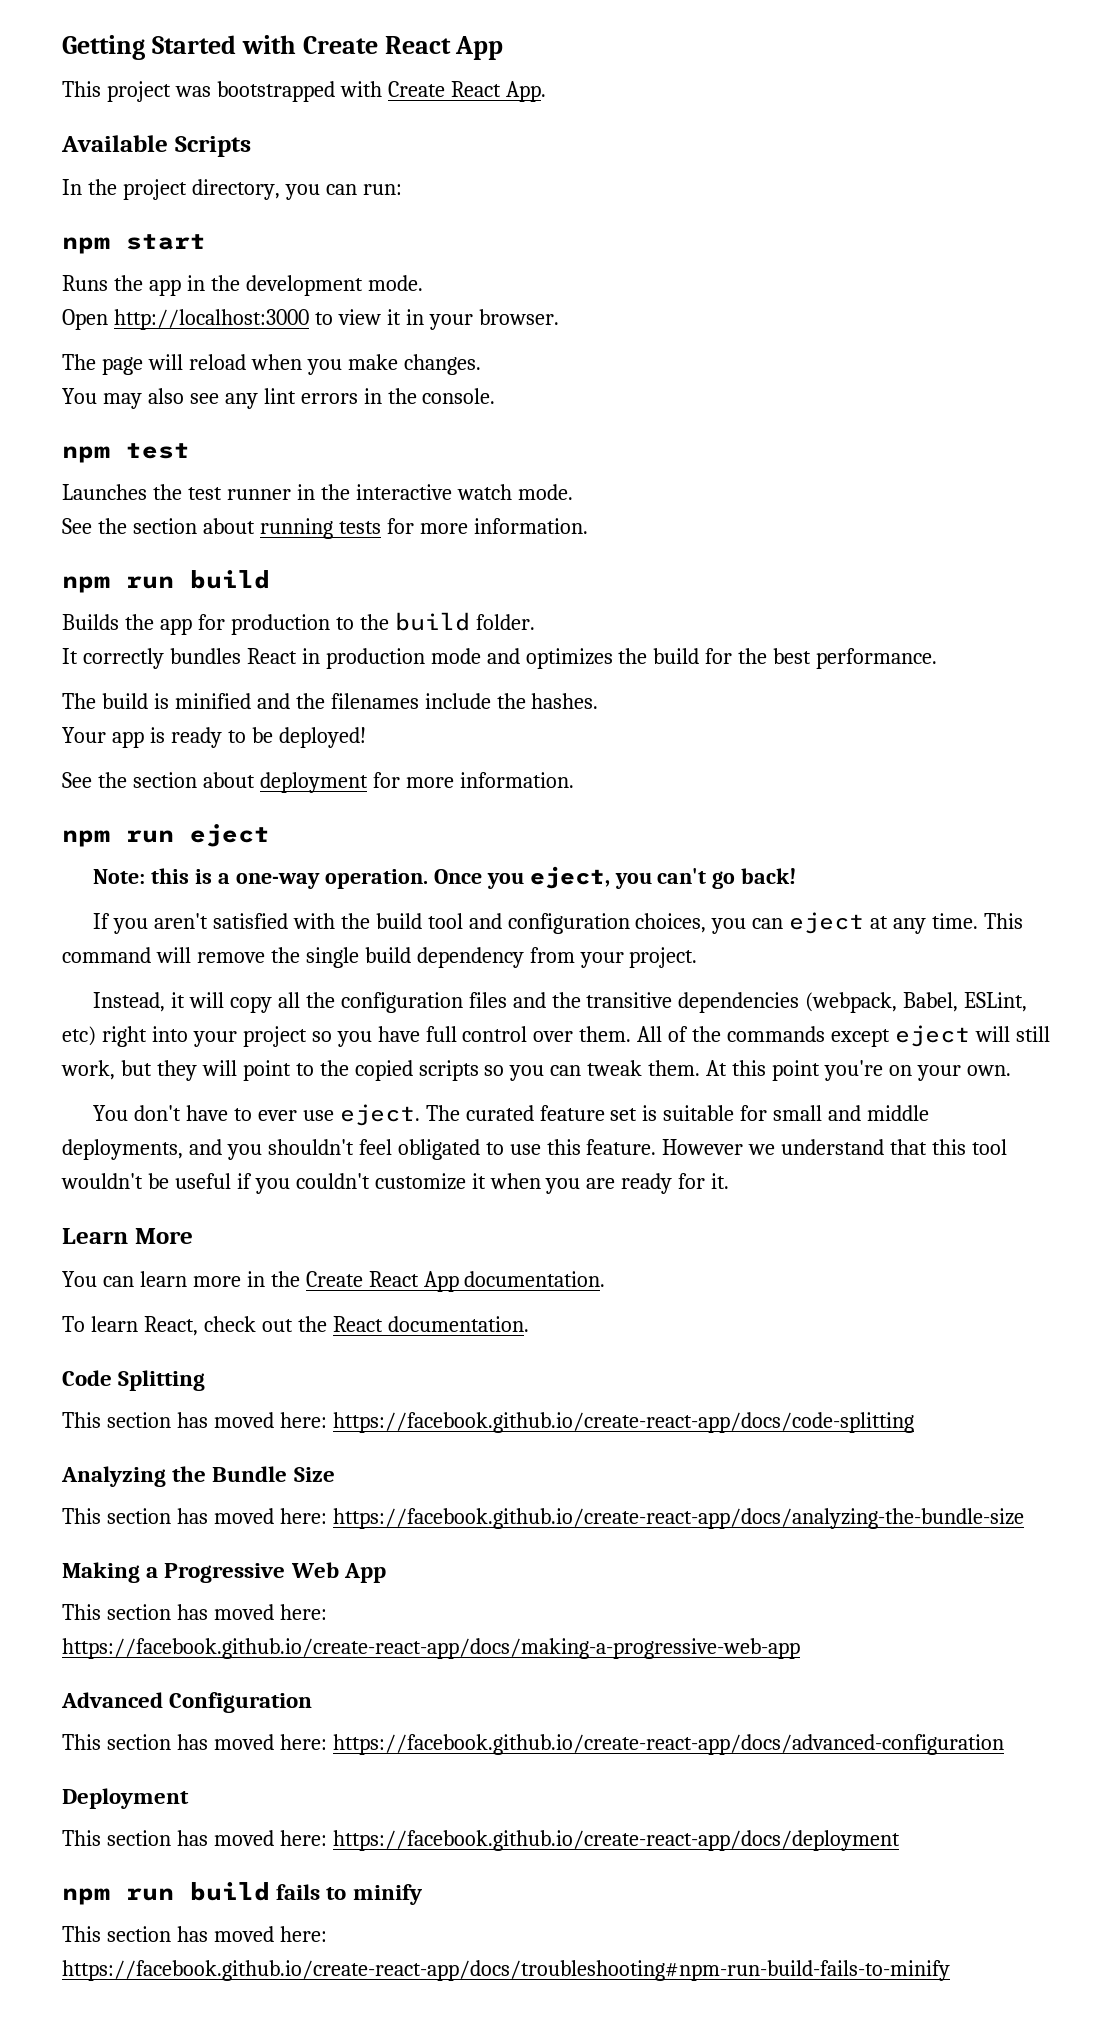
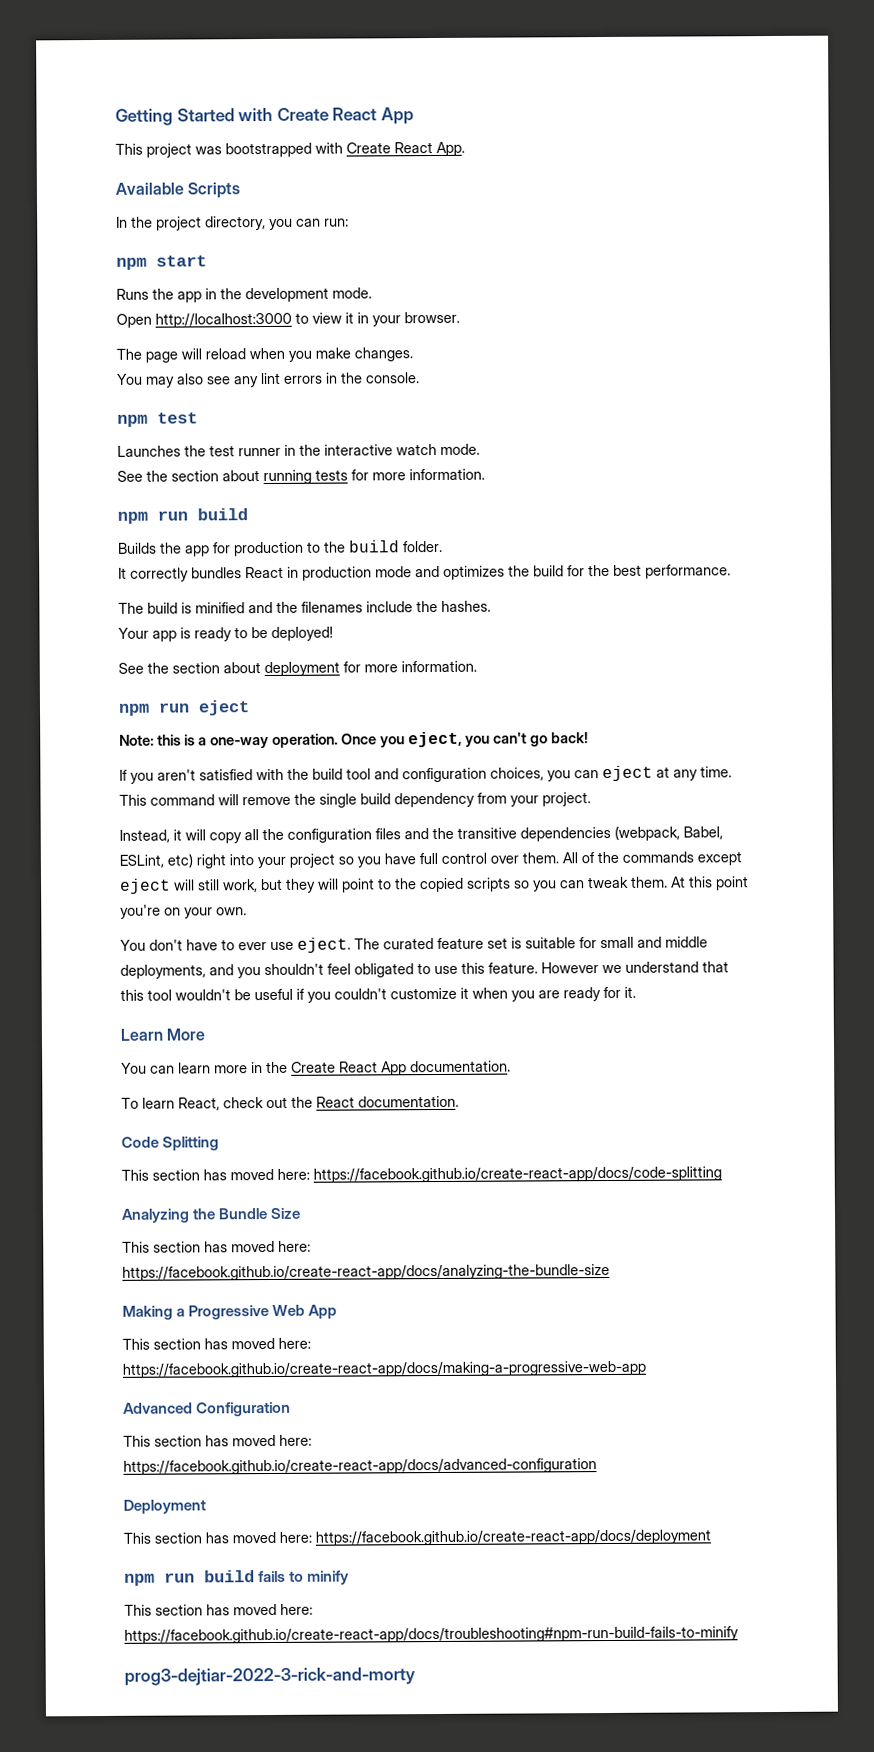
+ prog3-dejtiar-2022-3-rick-and-morty

